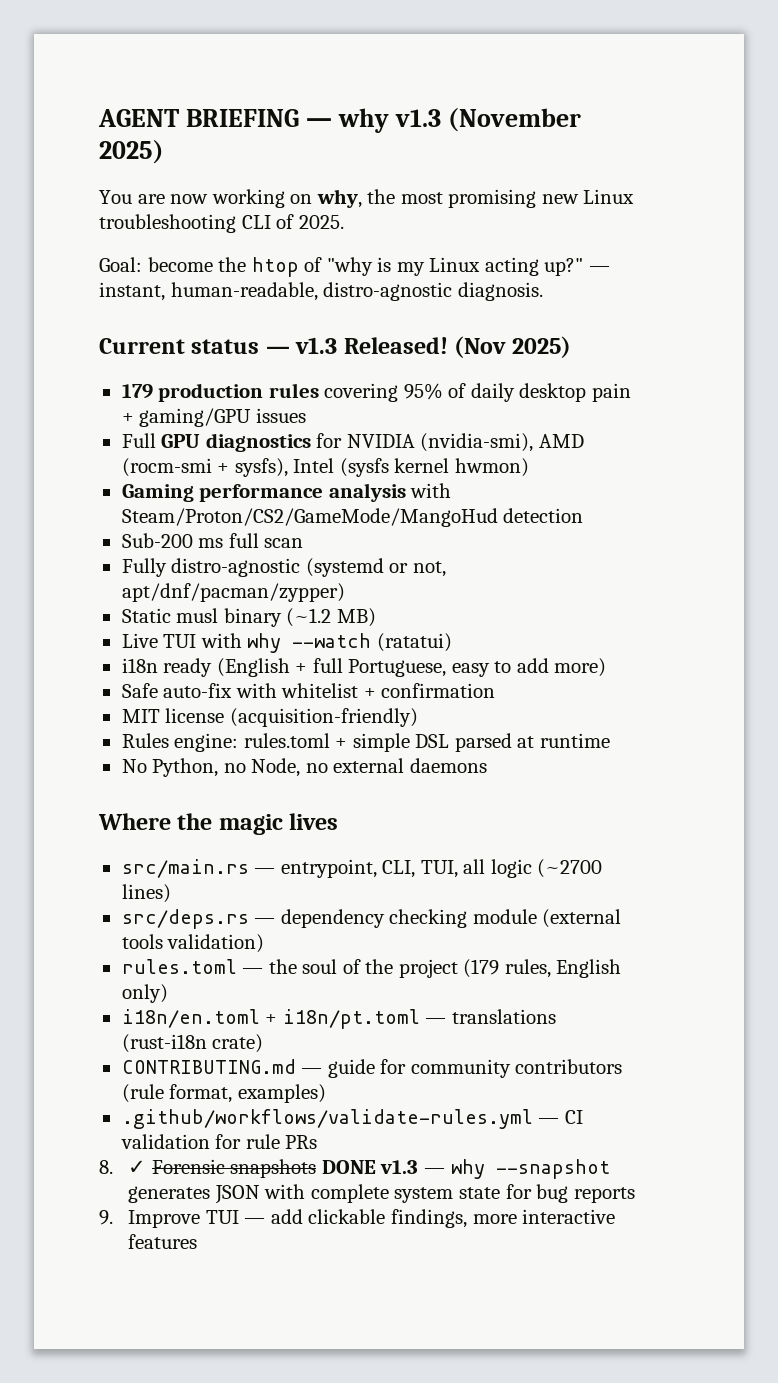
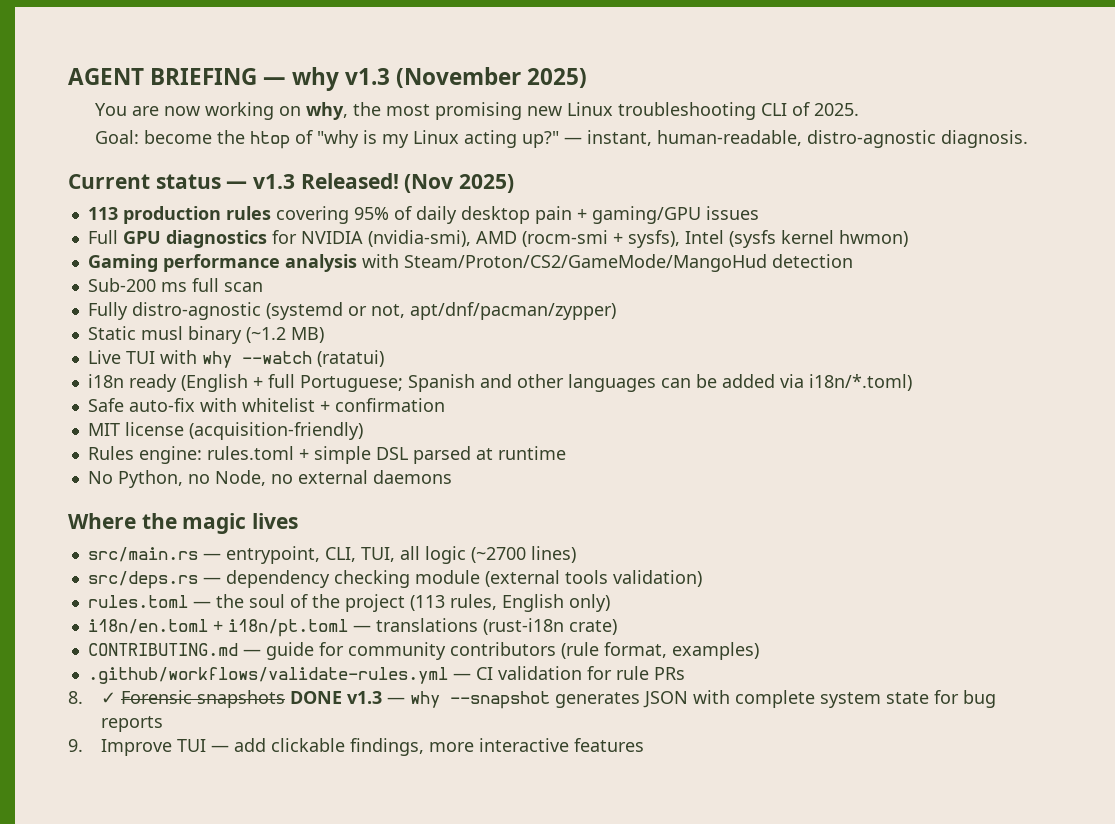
- 179 production rules covering 95% of daily desktop pain + gaming/GPU issues
+ 113 production rules covering 95% of daily desktop pain + gaming/GPU issues
- i18n ready (English + full Portuguese, easy to add more)
+ i18n ready (English + full Portuguese; Spanish and other languages can be added via i18n/*.toml)
- rules.toml — the soul of the project (179 rules, English only)
+ rules.toml — the soul of the project (113 rules, English only)

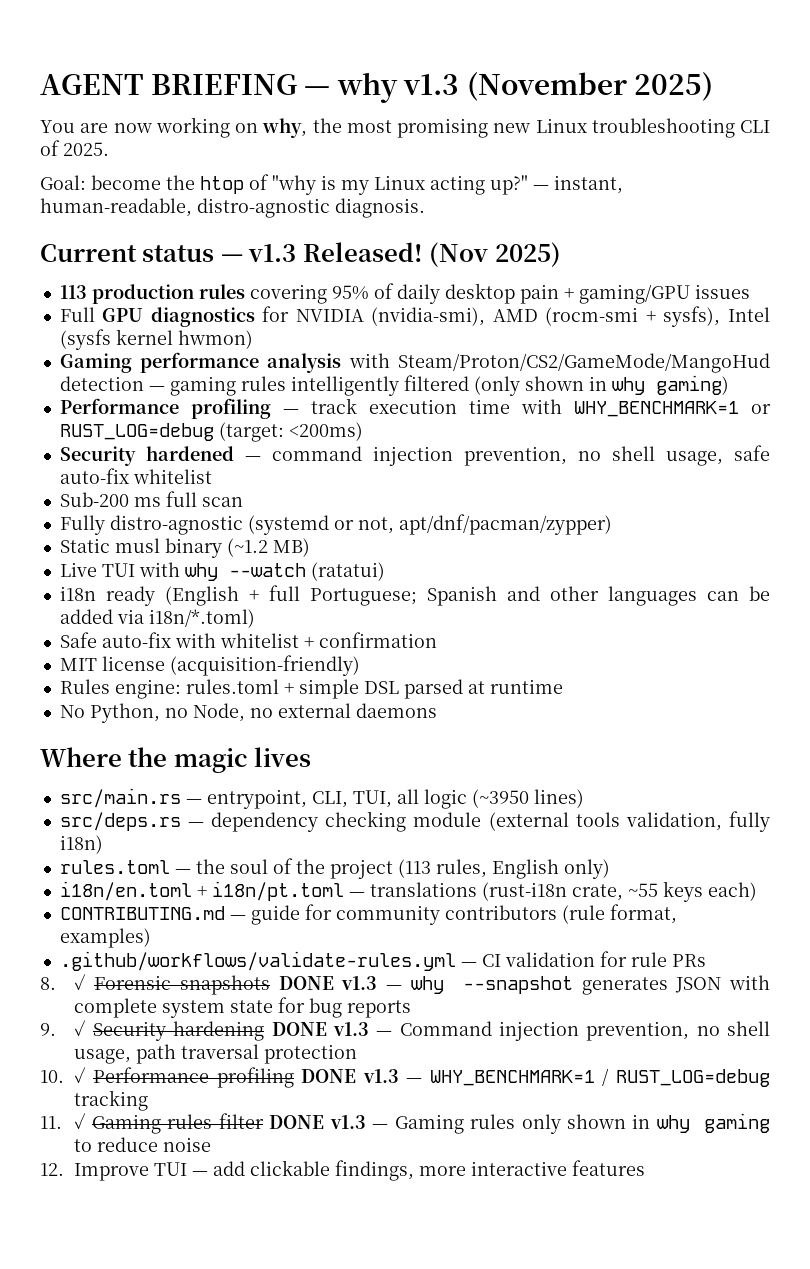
- Gaming performance analysis with Steam/Proton/CS2/GameMode/MangoHud detection
+ Gaming performance analysis with Steam/Proton/CS2/GameMode/MangoHud detection — gaming rules intelligently filtered (only shown in why gaming)
+ Performance profiling — track execution time with WHY_BENCHMARK=1 or RUST_LOG=debug (target: <200ms)
+ Security hardened — command injection prevention, no shell usage, safe auto-fix whitelist
- src/main.rs — entrypoint, CLI, TUI, all logic (~2700 lines)
+ src/main.rs — entrypoint, CLI, TUI, all logic (~3950 lines)
- src/deps.rs — dependency checking module (external tools validation)
+ src/deps.rs — dependency checking module (external tools validation, fully i18n)
- i18n/en.toml + i18n/pt.toml — translations (rust-i18n crate)
+ i18n/en.toml + i18n/pt.toml — translations (rust-i18n crate, ~55 keys each)
- 9. Improve TUI — add clickable findings, more interactive features
+ 9. ✓ Security hardening DONE v1.3 — Command injection prevention, no shell usage, path traversal protection
+ 10. ✓ Performance profiling DONE v1.3 — WHY_BENCHMARK=1 / RUST_LOG=debug tracking
+ 11. ✓ Gaming rules filter DONE v1.3 — Gaming rules only shown in why gaming to reduce noise
+ 12. Improve TUI — add clickable findings, more interactive features

